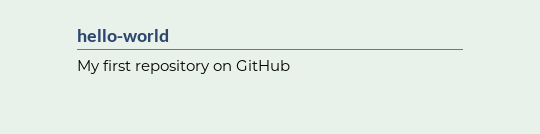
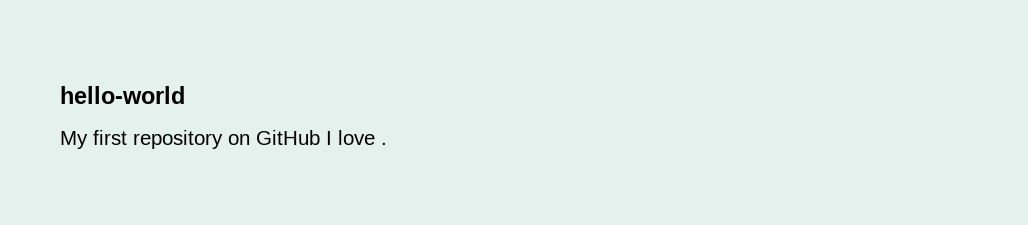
- My first repository on GitHub
+ My first repository on GitHub I love .

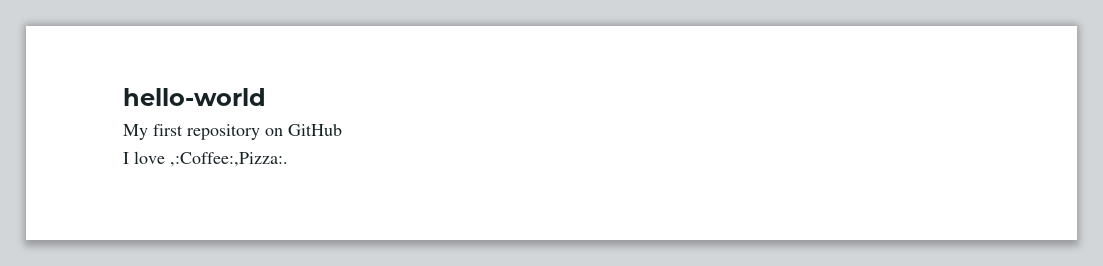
- My first repository on GitHub I love .
+ My first repository on GitHub
+ I love ,:Coffee:,Pizza:.

